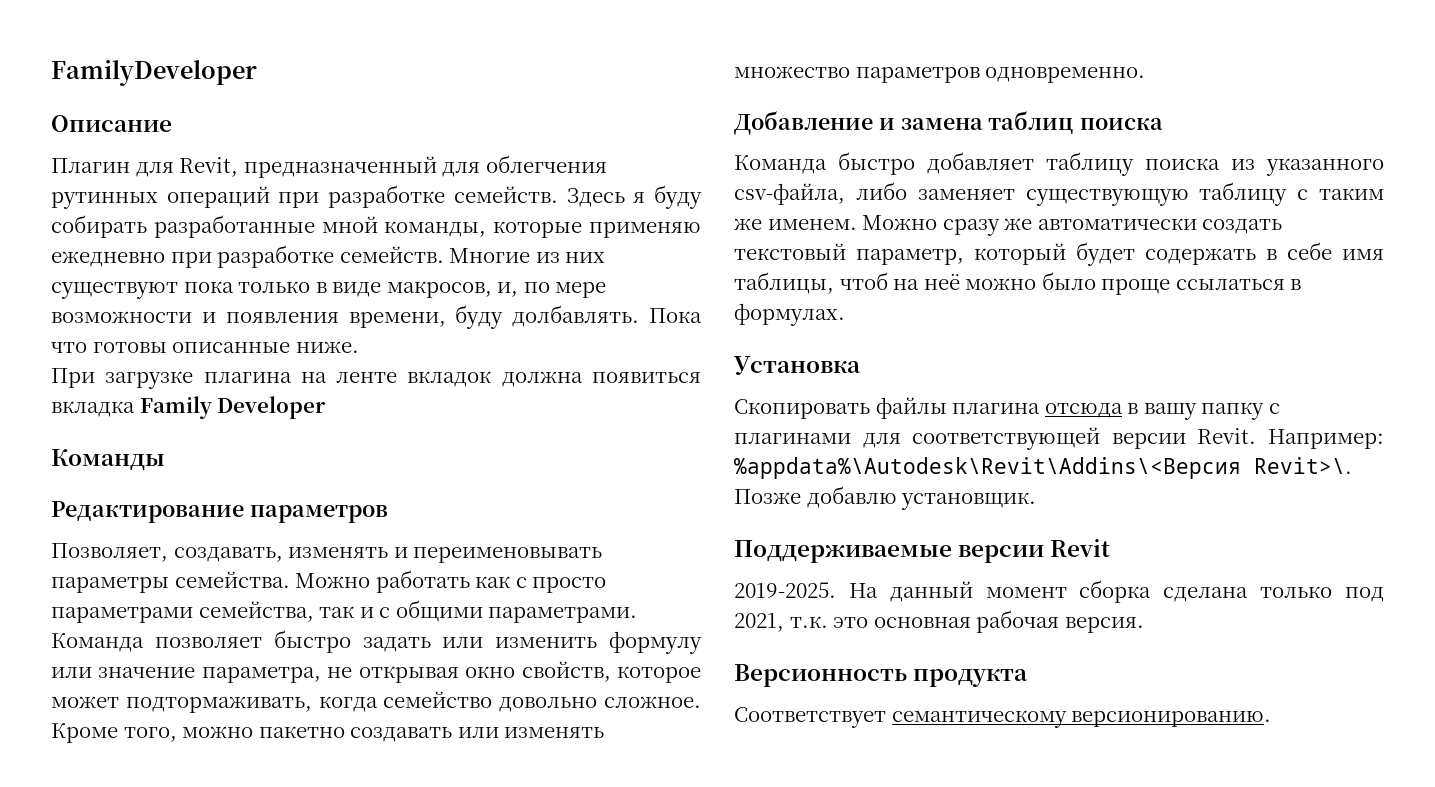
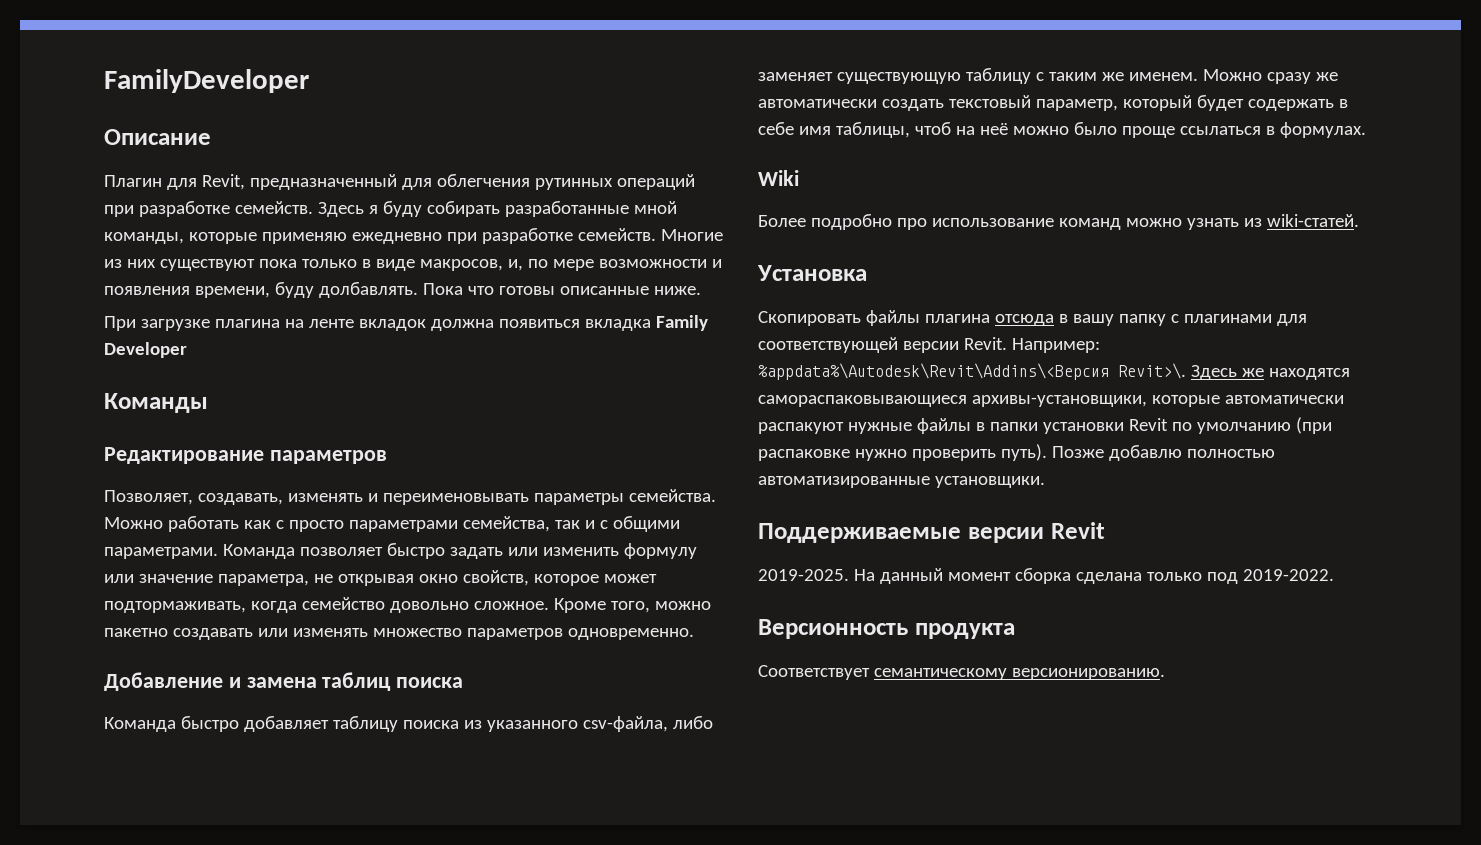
+ Wiki
+ Более подробно про использование команд можно узнать из wiki-статей.
- Позже добавлю установщик.
+ Здесь же находятся самораспаковывающиеся архивы-установщики, которые автоматически распакуют нужные файлы в папки установки Revit по умолчанию (при распаковке нужно проверить путь). Позже добавлю полностью автоматизированные установщики.
- На данный момент сборка сделана только под 2021, т.к. это основная рабочая версия.
+ На данный момент сборка сделана только под 2019-2022.

